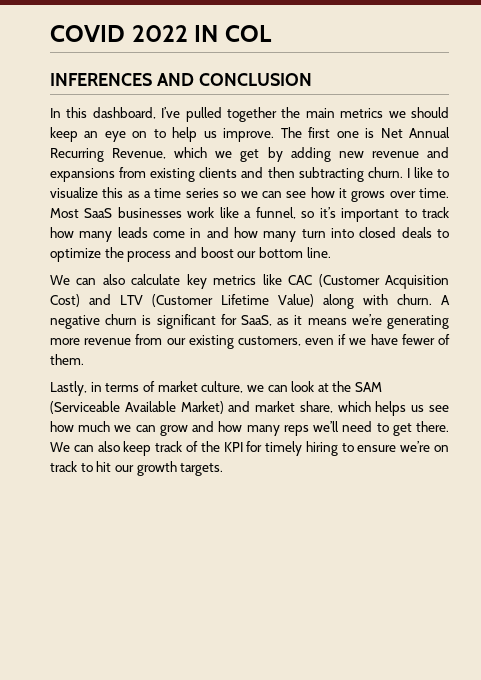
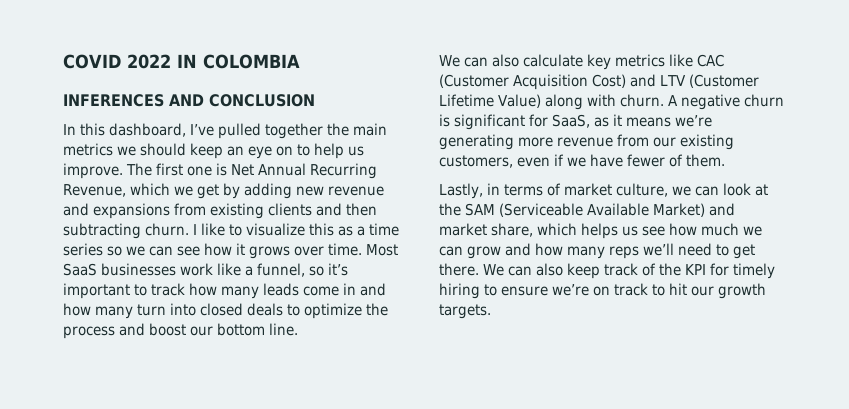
- COVID 2022 IN COL
+ COVID 2022 IN COLOMBIA

